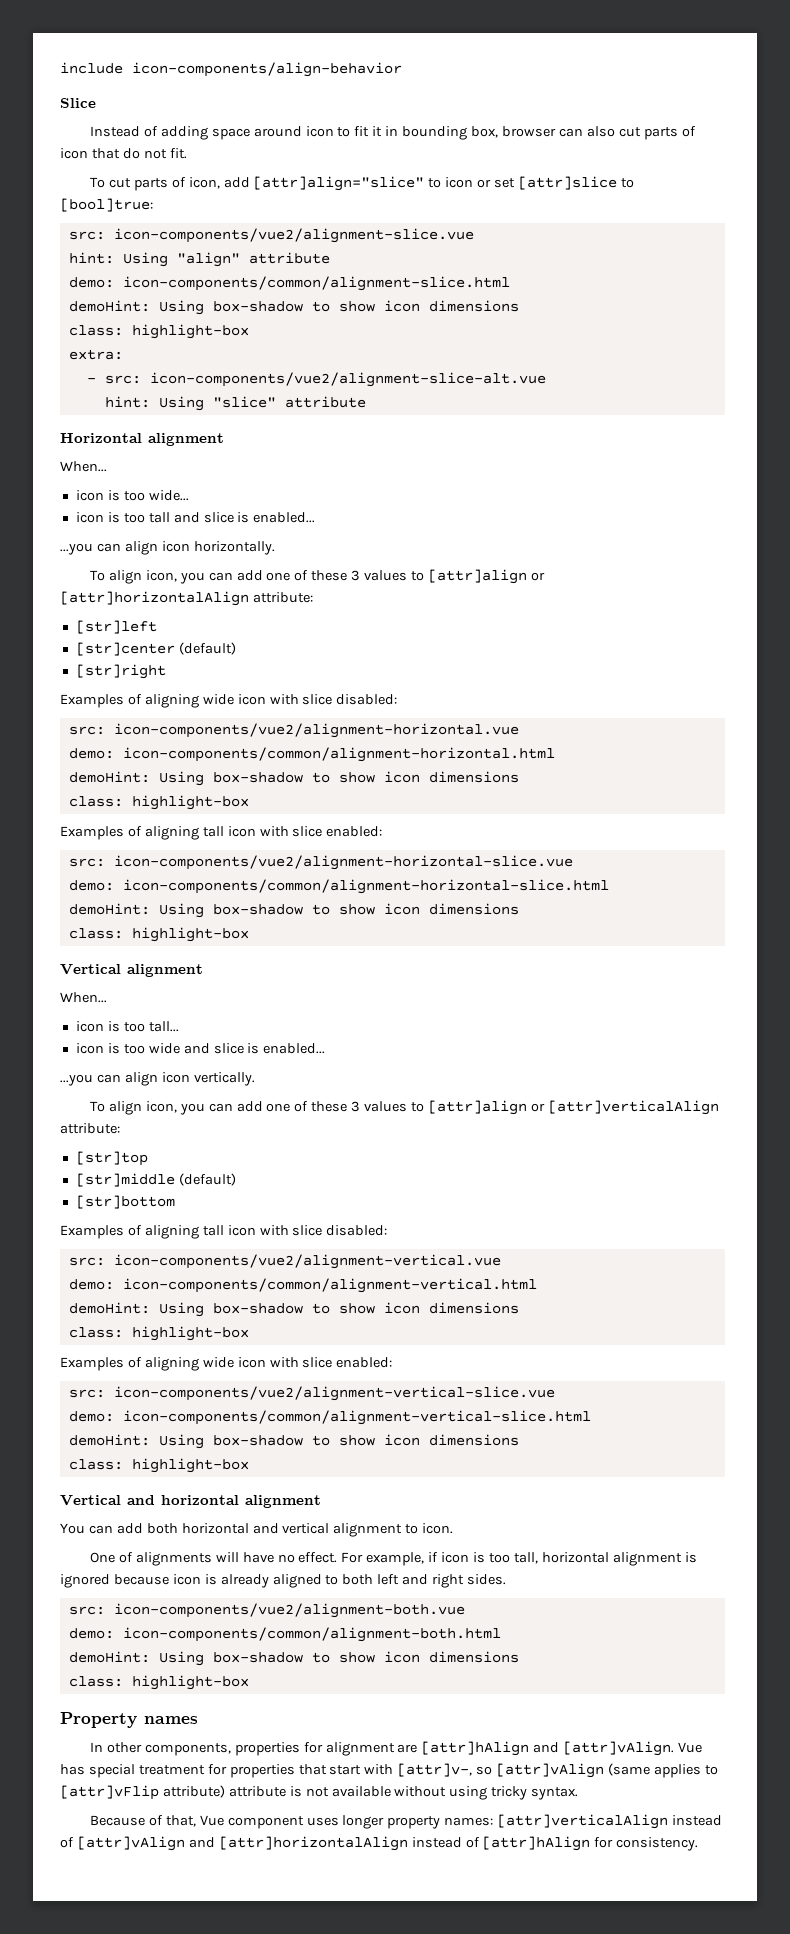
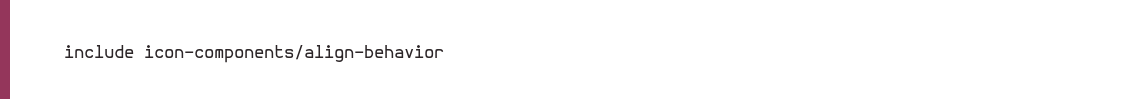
- Slice
- Instead of adding space around icon to fit it in bounding box, browser can also cut parts of icon that do not fit.
- To cut parts of icon, add [attr]align="slice" to icon or set [attr]slice to [bool]true:
- src: icon-components/vue2/alignment-slice.vue
- hint: Using "align" attribute
- demo: icon-components/common/alignment-slice.html
- demoHint: Using box-shadow to show icon dimensions
- class: highlight-box
- extra:
- - src: icon-components/vue2/alignment-slice-alt.vue
- hint: Using "slice" attribute
- Horizontal alignment
- When...
- icon is too wide...
- icon is too tall and slice is enabled...
- ...you can align icon horizontally.
- To align icon, you can add one of these 3 values to [attr]align or [attr]horizontalAlign attribute:
- [str]left
- [str]center (default)
- [str]right
- Examples of aligning wide icon with slice disabled:
- src: icon-components/vue2/alignment-horizontal.vue
- demo: icon-components/common/alignment-horizontal.html
- demoHint: Using box-shadow to show icon dimensions
- class: highlight-box
- Examples of aligning tall icon with slice enabled:
- src: icon-components/vue2/alignment-horizontal-slice.vue
- demo: icon-components/common/alignment-horizontal-slice.html
- demoHint: Using box-shadow to show icon dimensions
- class: highlight-box
- Vertical alignment
- When...
- icon is too tall...
- icon is too wide and slice is enabled...
- ...you can align icon vertically.
- To align icon, you can add one of these 3 values to [attr]align or [attr]verticalAlign attribute:
- [str]top
- [str]middle (default)
- [str]bottom
- Examples of aligning tall icon with slice disabled:
- src: icon-components/vue2/alignment-vertical.vue
- demo: icon-components/common/alignment-vertical.html
- demoHint: Using box-shadow to show icon dimensions
- class: highlight-box
- Examples of aligning wide icon with slice enabled:
- src: icon-components/vue2/alignment-vertical-slice.vue
- demo: icon-components/common/alignment-vertical-slice.html
- demoHint: Using box-shadow to show icon dimensions
- class: highlight-box
- Vertical and horizontal alignment
- You can add both horizontal and vertical alignment to icon.
- One of alignments will have no effect. For example, if icon is too tall, horizontal alignment is ignored because icon is already aligned to both left and right sides.
- src: icon-components/vue2/alignment-both.vue
- demo: icon-components/common/alignment-both.html
- demoHint: Using box-shadow to show icon dimensions
- class: highlight-box
- Property names
- In other components, properties for alignment are [attr]hAlign and [attr]vAlign. Vue has special treatment for properties that start with [attr]v-, so [attr]vAlign (same applies to [attr]vFlip attribute) attribute is not available without using tricky syntax.
- Because of that, Vue component uses longer property names: [attr]verticalAlign instead of [attr]vAlign and [attr]horizontalAlign instead of [attr]hAlign for consistency.

